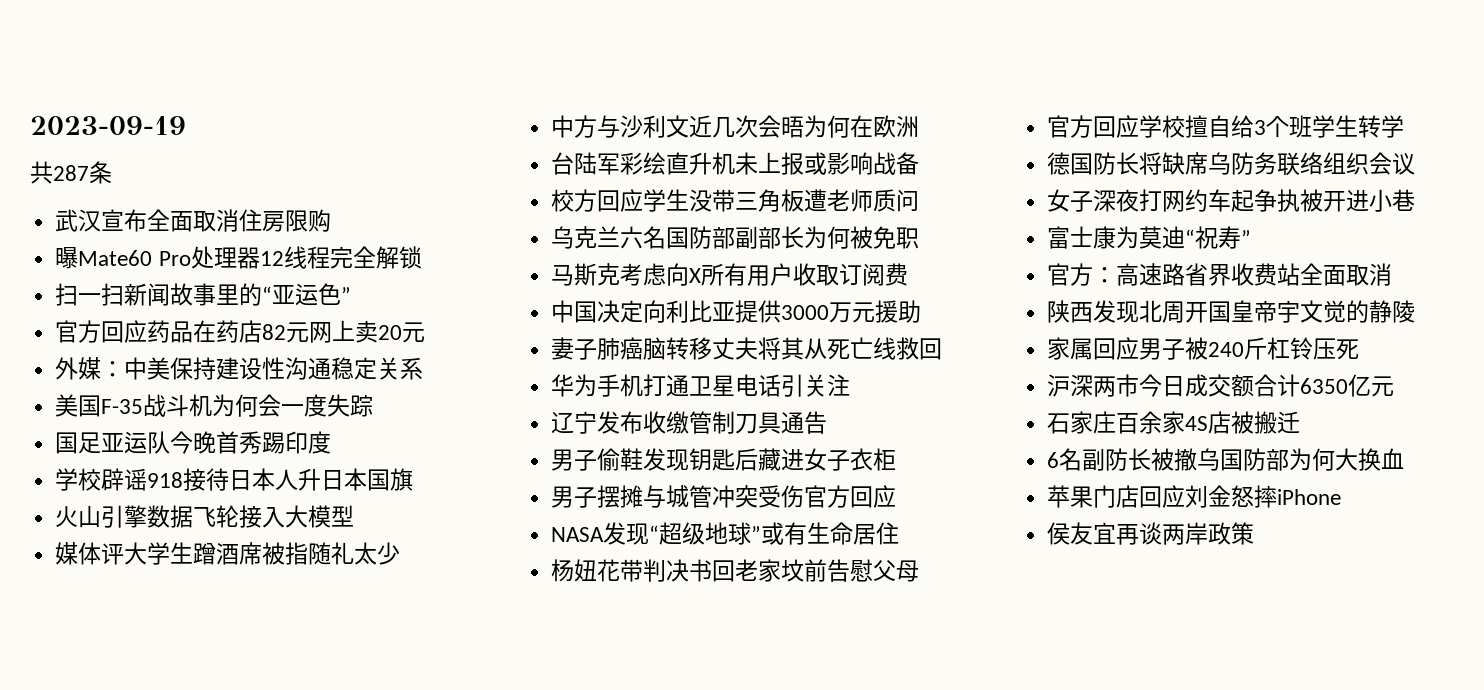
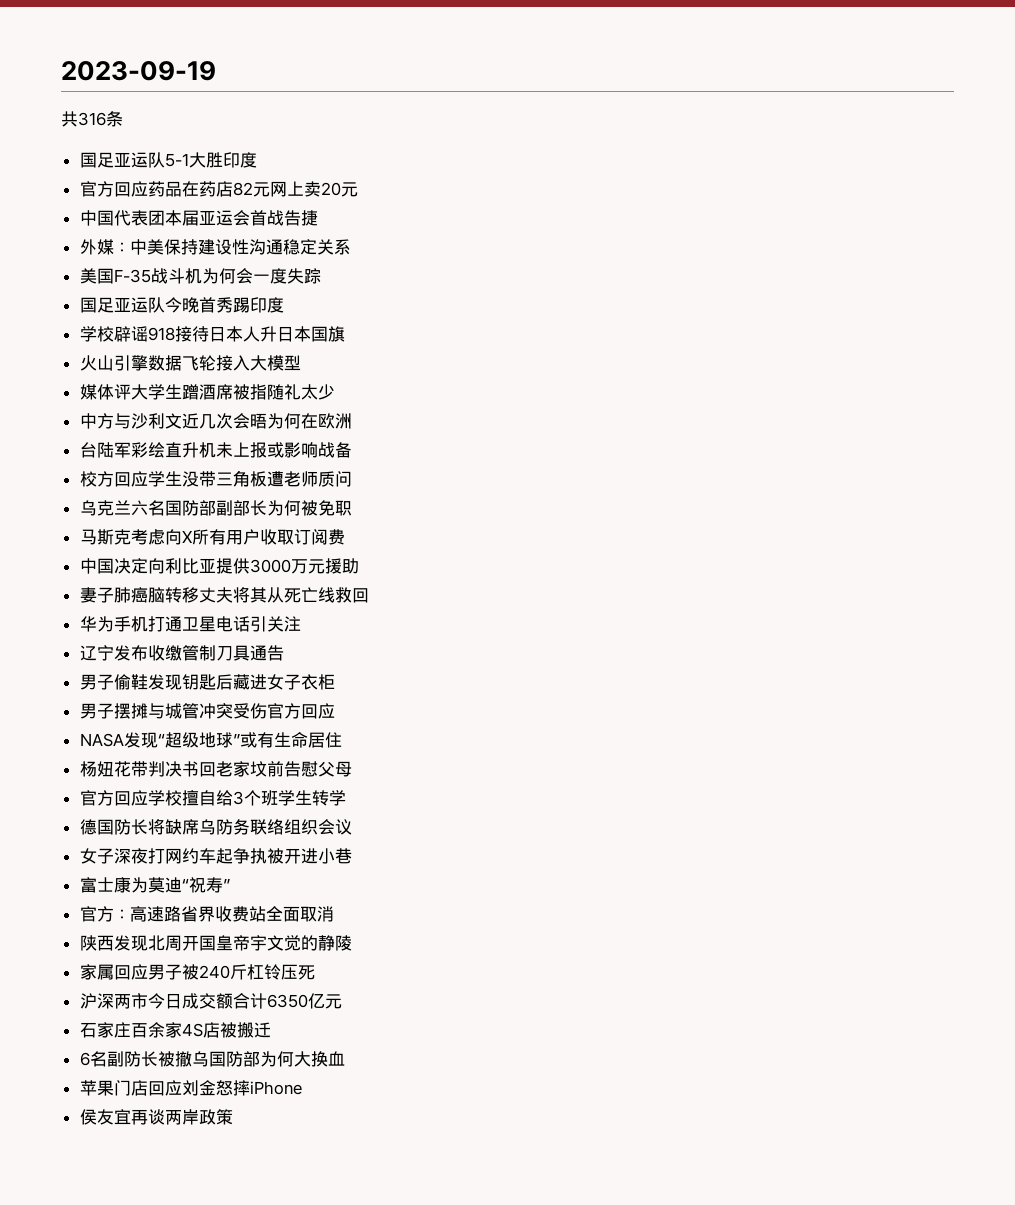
- 共287条
+ 共316条
- 武汉宣布全面取消住房限购
- 曝Mate60 Pro处理器12线程完全解锁
- 扫一扫新闻故事里的“亚运色”
+ 国足亚运队5-1大胜印度
+ 中国代表团本届亚运会首战告捷

